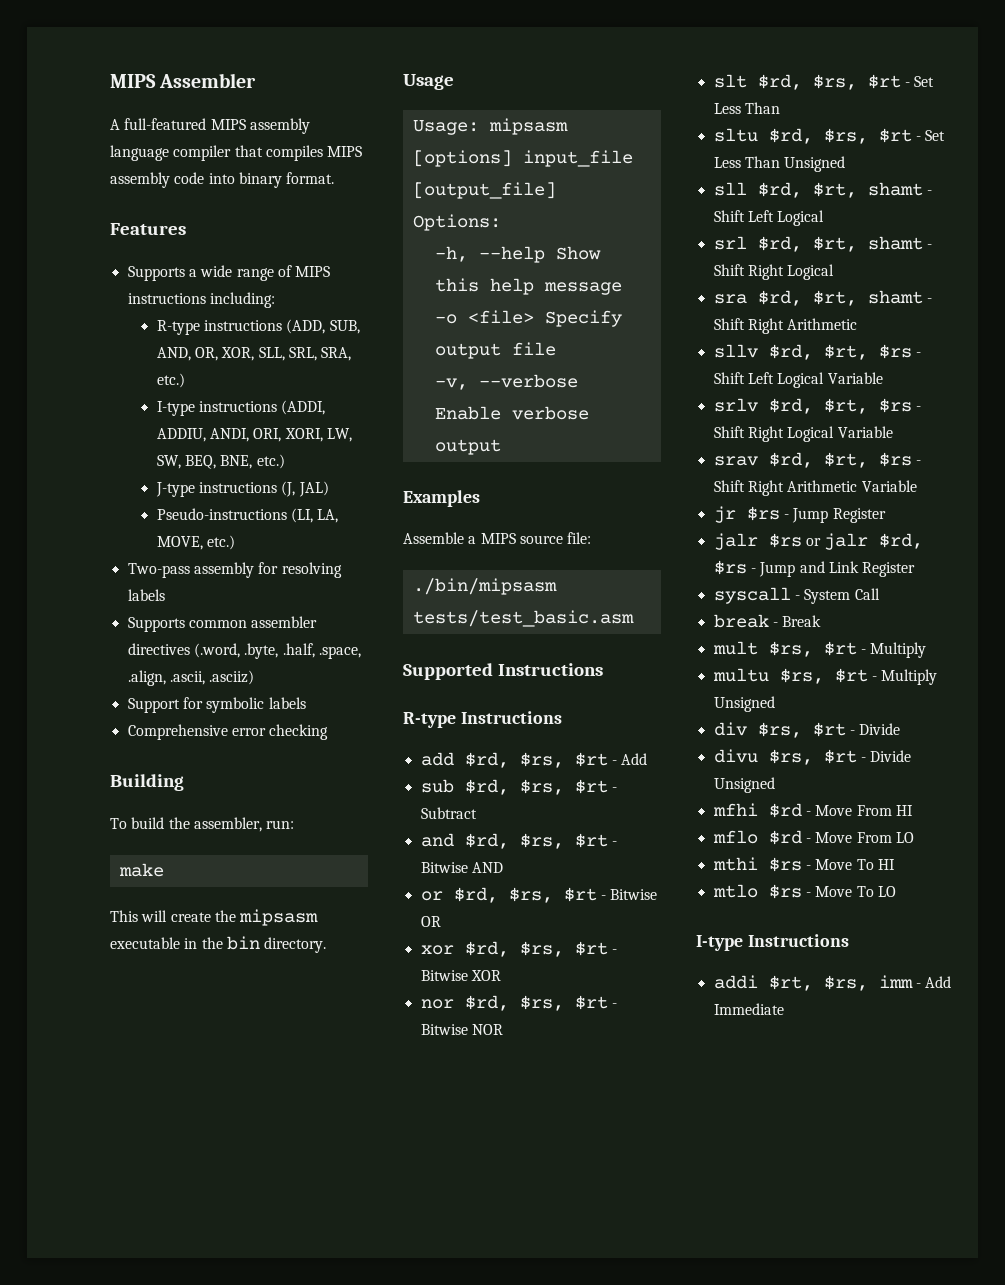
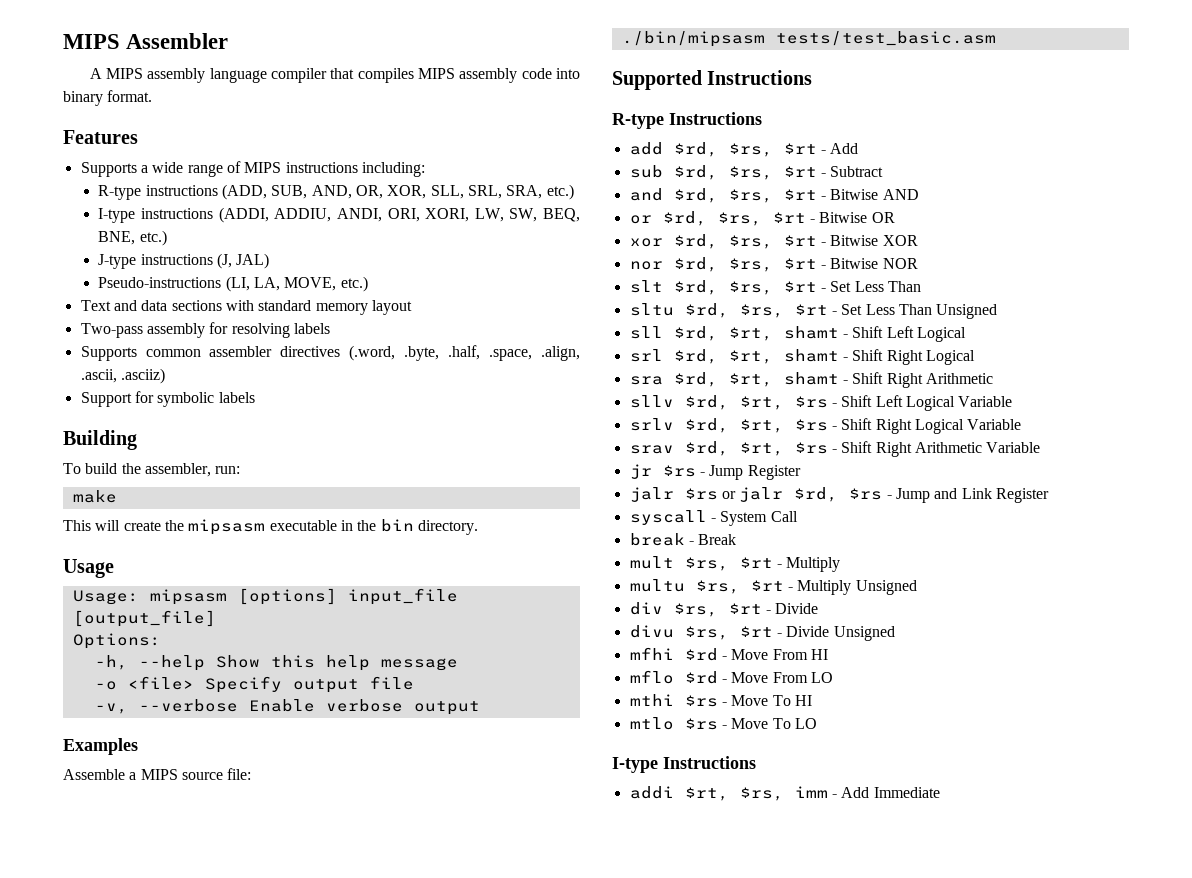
- A full-featured MIPS assembly language compiler that compiles MIPS assembly code into binary format.
+ A MIPS assembly language compiler that compiles MIPS assembly code into binary format.
+ Text and data sections with standard memory layout
- Comprehensive error checking

